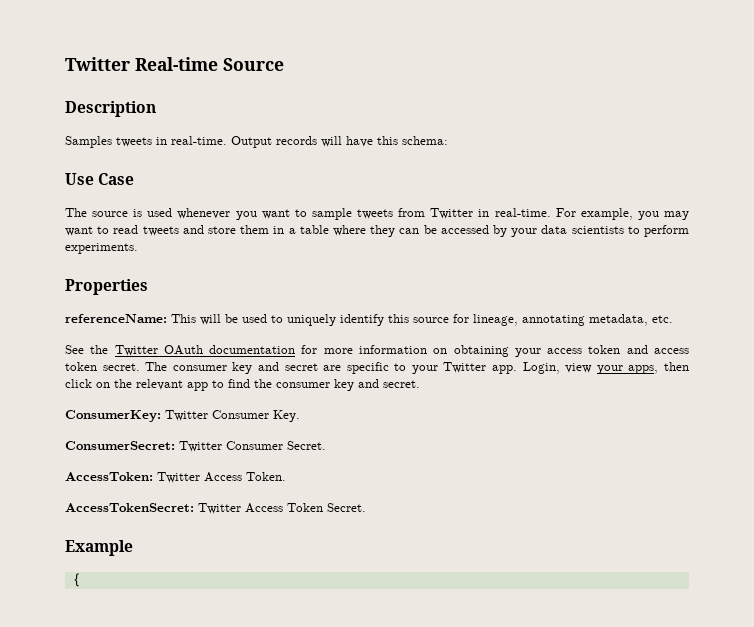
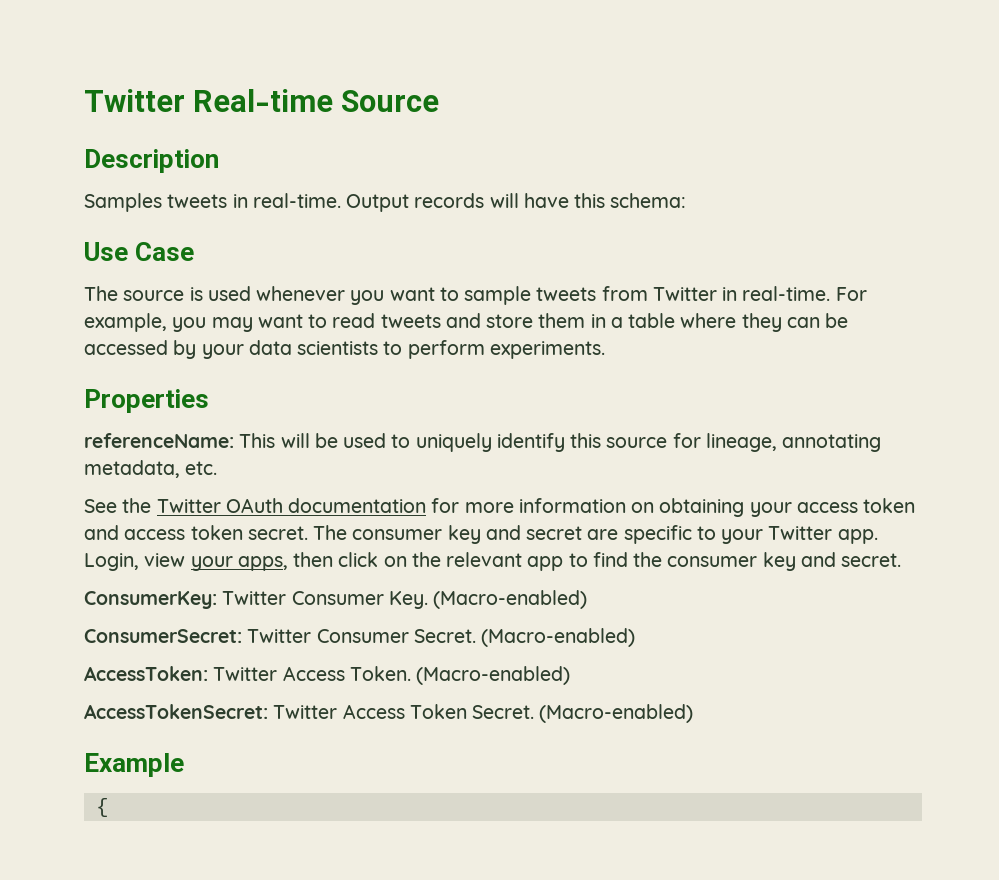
- ConsumerKey: Twitter Consumer Key.
+ ConsumerKey: Twitter Consumer Key. (Macro-enabled)
- ConsumerSecret: Twitter Consumer Secret.
+ ConsumerSecret: Twitter Consumer Secret. (Macro-enabled)
- AccessToken: Twitter Access Token.
+ AccessToken: Twitter Access Token. (Macro-enabled)
- AccessTokenSecret: Twitter Access Token Secret.
+ AccessTokenSecret: Twitter Access Token Secret. (Macro-enabled)

